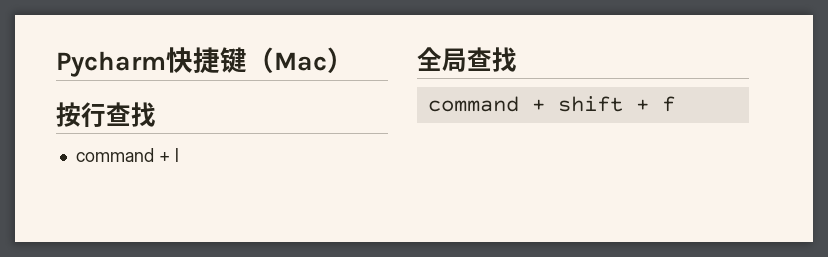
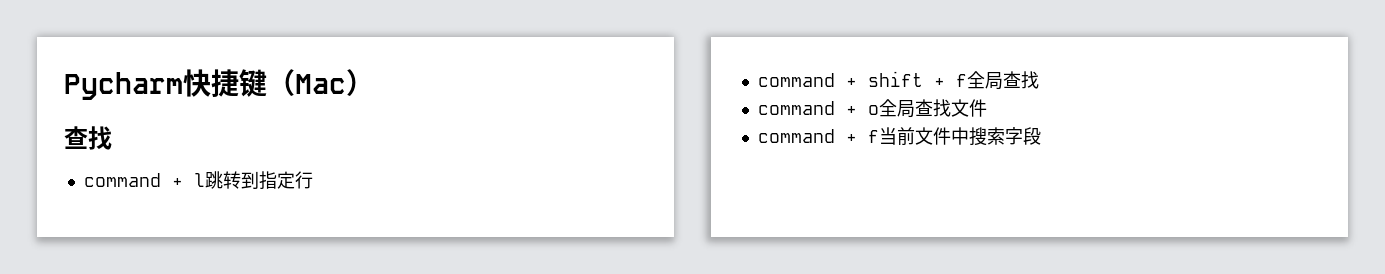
  Pycharm快捷键（Mac）
- 按行查找
+ 查找
- command + l
- 全局查找
- command + shift + f
+ command + l跳转到指定行
+ command + shift + f全局查找
+ command + o全局查找文件
+ command + f当前文件中搜索字段

